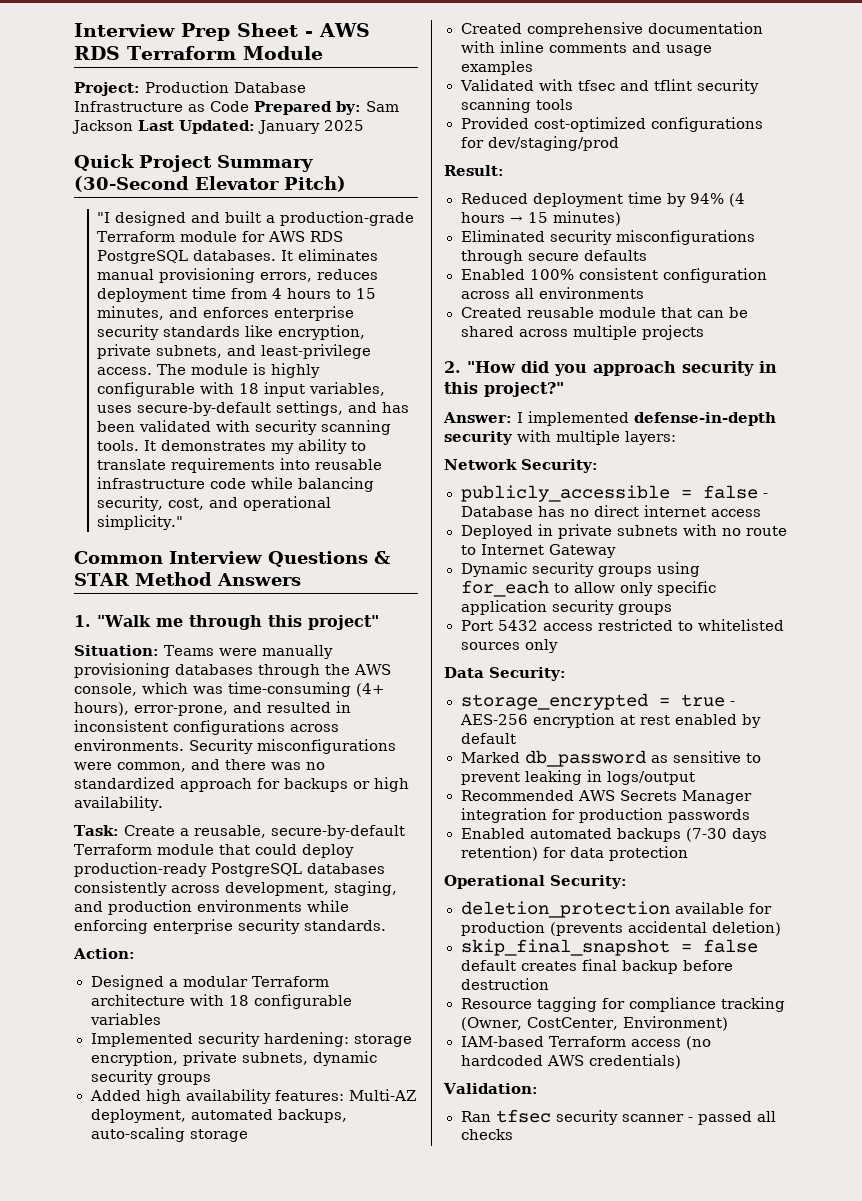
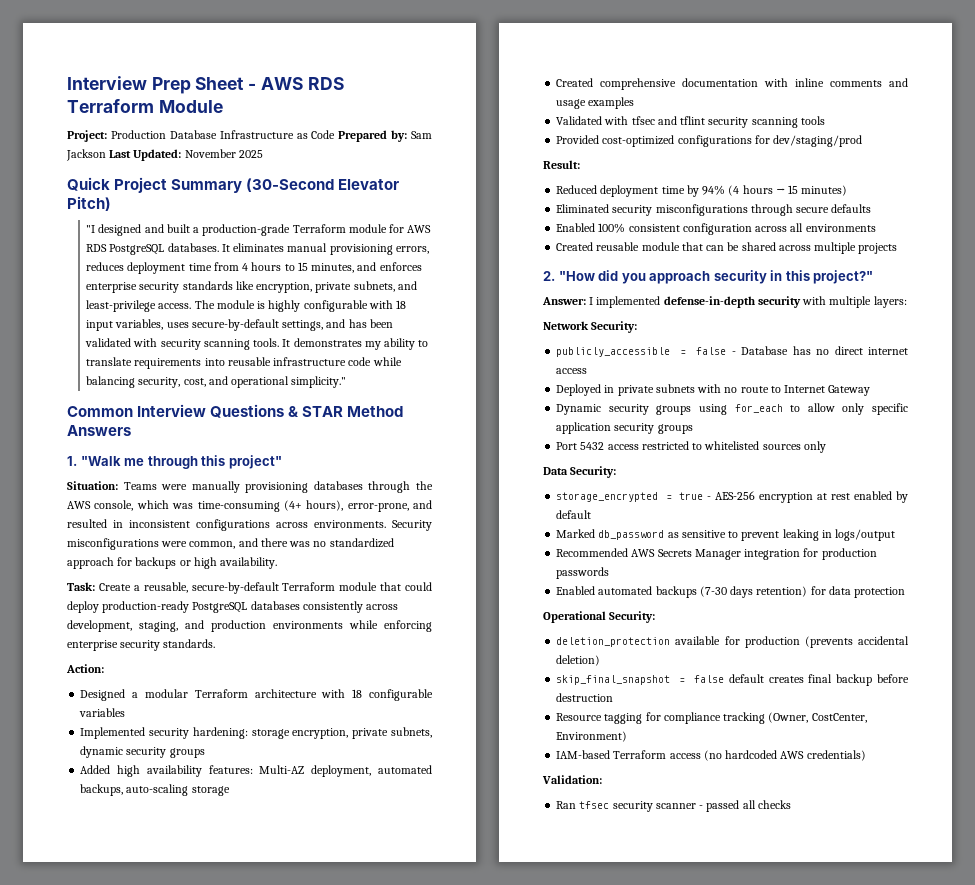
- Project: Production Database Infrastructure as Code Prepared by: Sam Jackson Last Updated: January 2025
+ Project: Production Database Infrastructure as Code Prepared by: Sam Jackson Last Updated: November 2025

